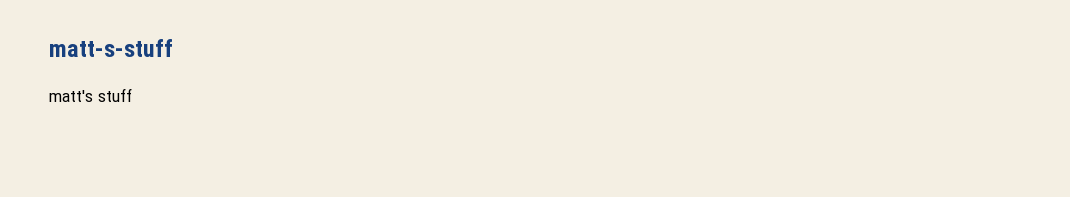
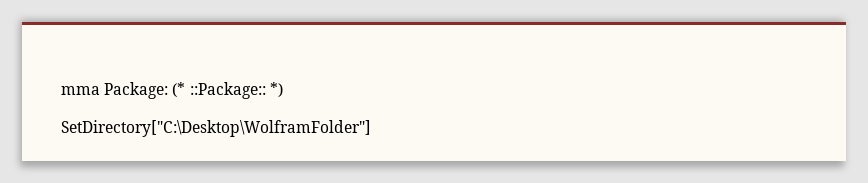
- matt-s-stuff
- matt's stuff
+ mma Package: (* ::Package:: *)
+ SetDirectory["C:\Desktop\WolframFolder"]

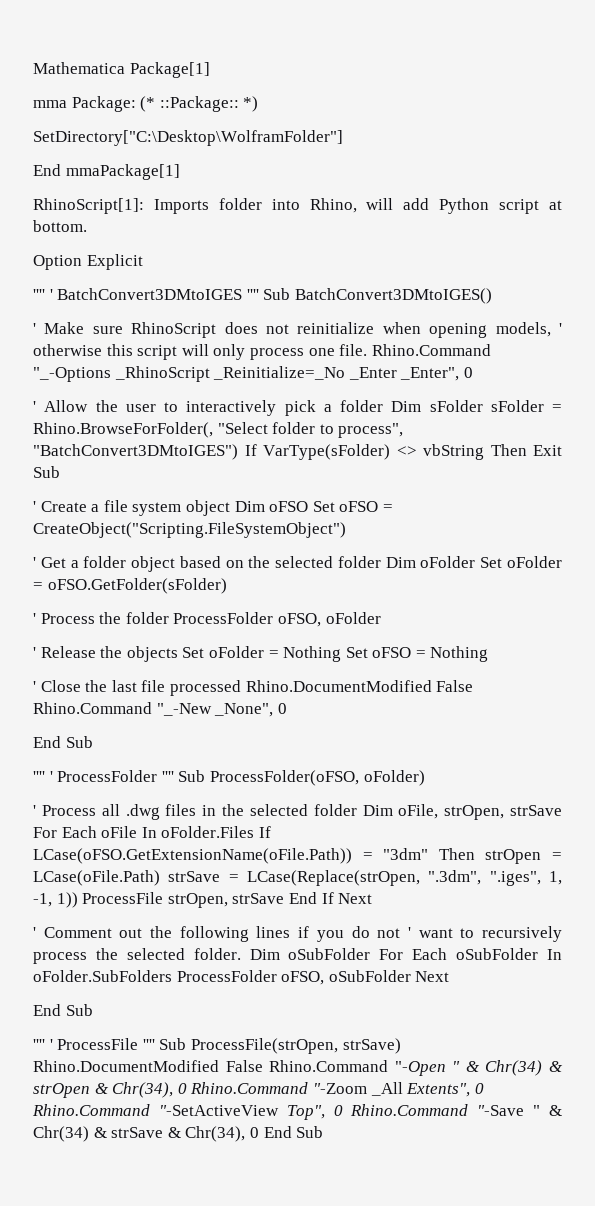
+ Mathematica Package[1]
+ End mmaPackage[1]
+ RhinoScript[1]: Imports folder into Rhino, will add Python script at bottom.
+ Option Explicit
+ '''' ' BatchConvert3DMtoIGES '''' Sub BatchConvert3DMtoIGES()
+ ' Make sure RhinoScript does not reinitialize when opening models, ' otherwise this script will only process one file. Rhino.Command "_-Options _RhinoScript _Reinitialize=_No _Enter _Enter", 0
+ ' Allow the user to interactively pick a folder Dim sFolder sFolder = Rhino.BrowseForFolder(, "Select folder to process", "BatchConvert3DMtoIGES") If VarType(sFolder) <> vbString Then Exit Sub
+ ' Create a file system object Dim oFSO Set oFSO = CreateObject("Scripting.FileSystemObject")
+ ' Get a folder object based on the selected folder Dim oFolder Set oFolder = oFSO.GetFolder(sFolder)
+ ' Process the folder ProcessFolder oFSO, oFolder
+ ' Release the objects Set oFolder = Nothing Set oFSO = Nothing
+ ' Close the last file processed Rhino.DocumentModified False Rhino.Command "_-New _None", 0
+ End Sub
+ '''' ' ProcessFolder '''' Sub ProcessFolder(oFSO, oFolder)
+ ' Process all .dwg files in the selected folder Dim oFile, strOpen, strSave For Each oFile In oFolder.Files If LCase(oFSO.GetExtensionName(oFile.Path)) = "3dm" Then strOpen = LCase(oFile.Path) strSave = LCase(Replace(strOpen, ".3dm", ".iges", 1, -1, 1)) ProcessFile strOpen, strSave End If Next
+ ' Comment out the following lines if you do not ' want to recursively process the selected folder. Dim oSubFolder For Each oSubFolder In oFolder.SubFolders ProcessFolder oFSO, oSubFolder Next
+ End Sub
+ '''' ' ProcessFile '''' Sub ProcessFile(strOpen, strSave) Rhino.DocumentModified False Rhino.Command "-Open " & Chr(34) & strOpen & Chr(34), 0 Rhino.Command "-Zoom _All Extents", 0 Rhino.Command "-SetActiveView Top", 0 Rhino.Command "-Save " & Chr(34) & strSave & Chr(34), 0 End Sub

